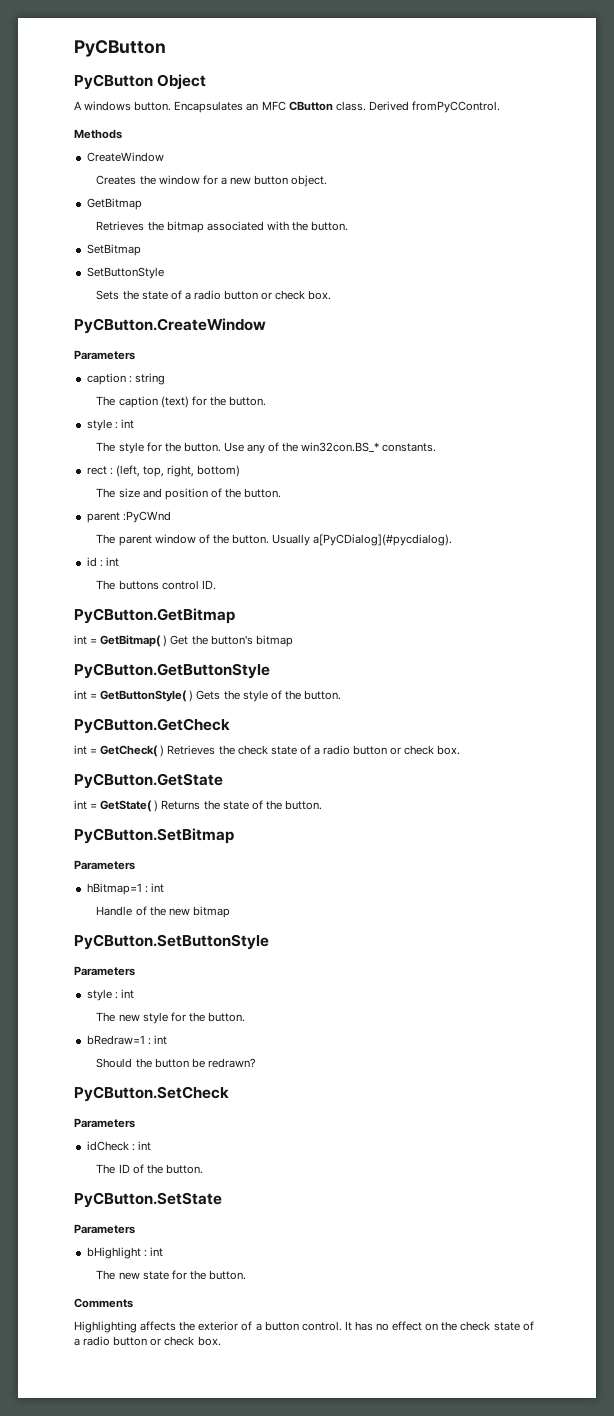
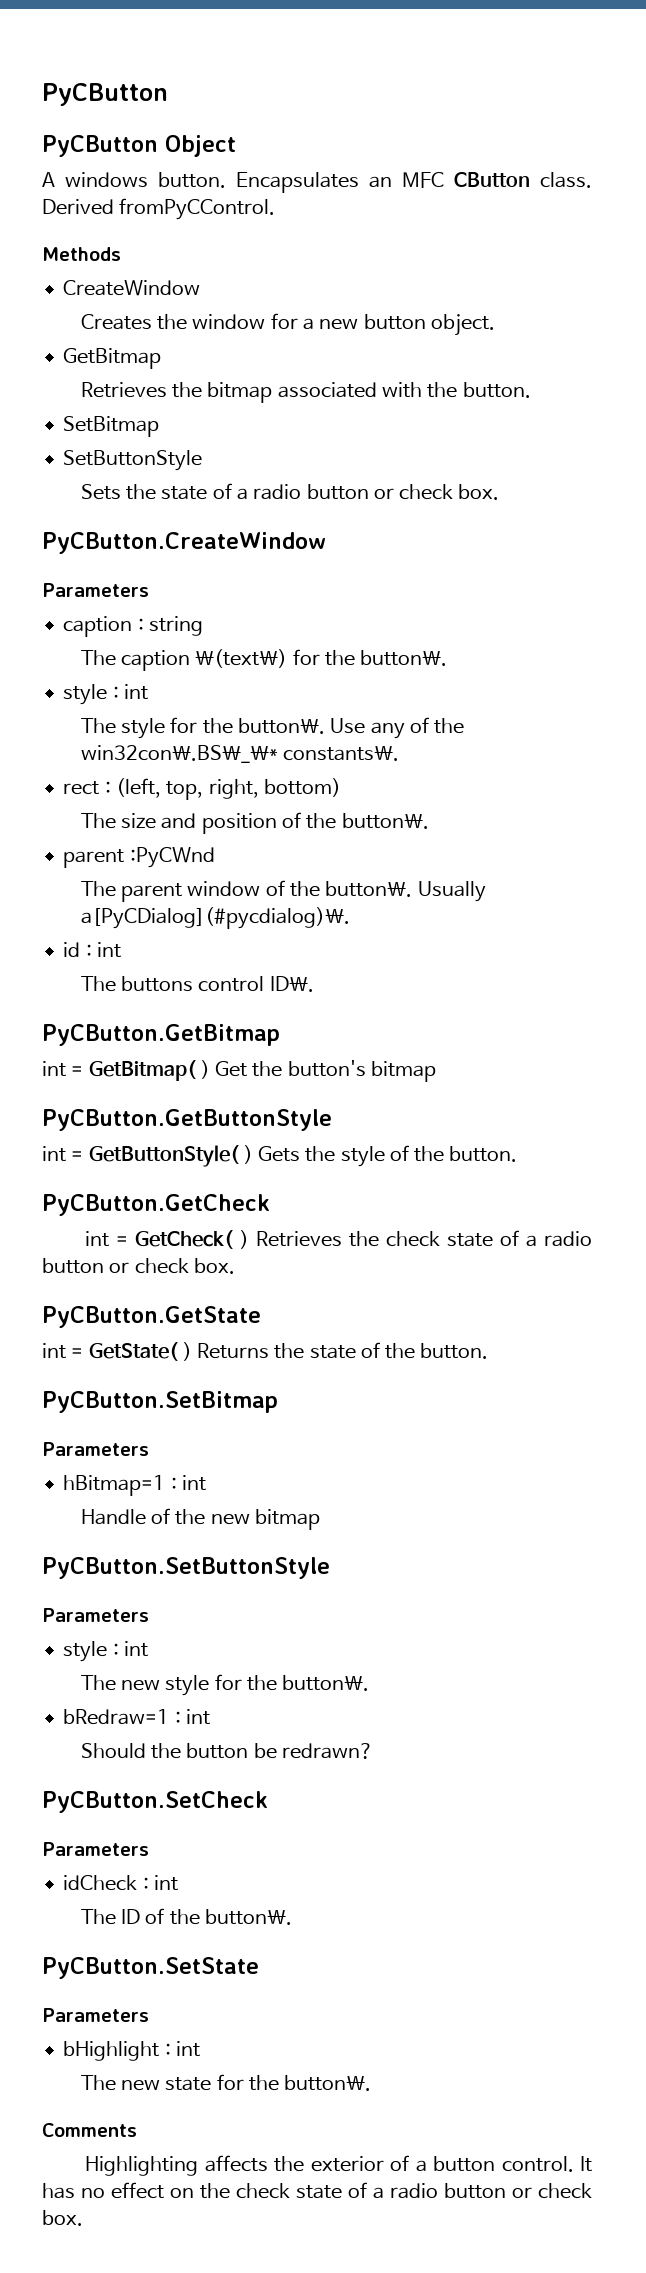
- The caption (text) for the button.
+ The caption \(text\) for the button\.
- The style for the button.
+ The style for the button\.
- Use any of the win32con.BS_* constants.
+ Use any of the win32con\.BS\_\* constants\.
- The size and position of the button.
+ The size and position of the button\.
- The parent window of the button. Usually a[PyCDialog](#pycdialog).
+ The parent window of the button\. Usually a[PyCDialog](#pycdialog)\.
- The buttons control ID.
+ The buttons control ID\.
- The new style for the button.
+ The new style for the button\.
- The ID of the button.
+ The ID of the button\.
- The new state for the button.
+ The new state for the button\.

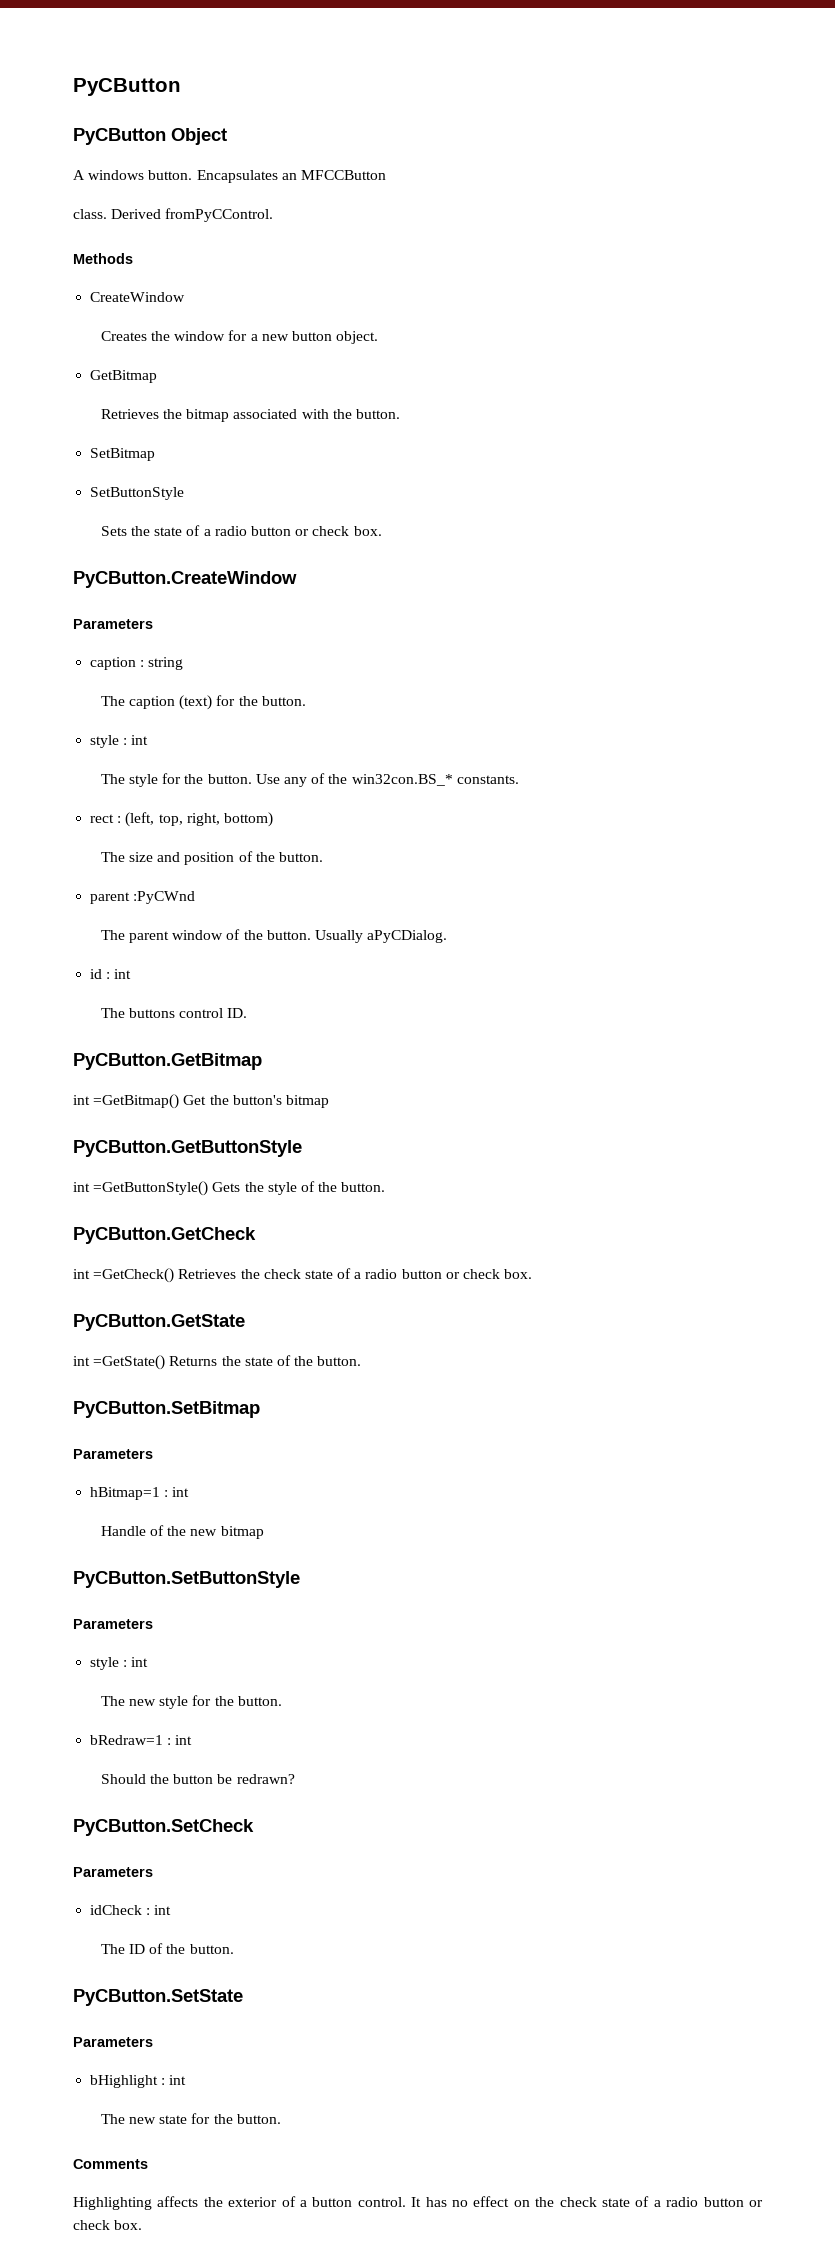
- Encapsulates an MFC CButton class.
+ Encapsulates an MFCCButton
+ class.
- The caption \(text\) for the button\.
+ The caption (text) for the button.
- The style for the button\.
+ The style for the button.
- Use any of the win32con\.BS\_\* constants\.
+ Use any of the win32con.BS_* constants.
- The size and position of the button\.
+ The size and position of the button.
- The parent window of the button\. Usually a[PyCDialog](#pycdialog)\.
+ The parent window of the button. Usually aPyCDialog.
- The buttons control ID\.
+ The buttons control ID.
- int = GetBitmap( ) Get the button's bitmap
+ int =GetBitmap() Get the button's bitmap
- int = GetButtonStyle( ) Gets the style of the button.
+ int =GetButtonStyle() Gets the style of the button.
- int = GetCheck( ) Retrieves the check state of a radio button or check box.
+ int =GetCheck() Retrieves the check state of a radio button or check box.
- int = GetState( ) Returns the state of the button.
+ int =GetState() Returns the state of the button.
- The new style for the button\.
+ The new style for the button.
- The ID of the button\.
+ The ID of the button.
- The new state for the button\.
+ The new state for the button.

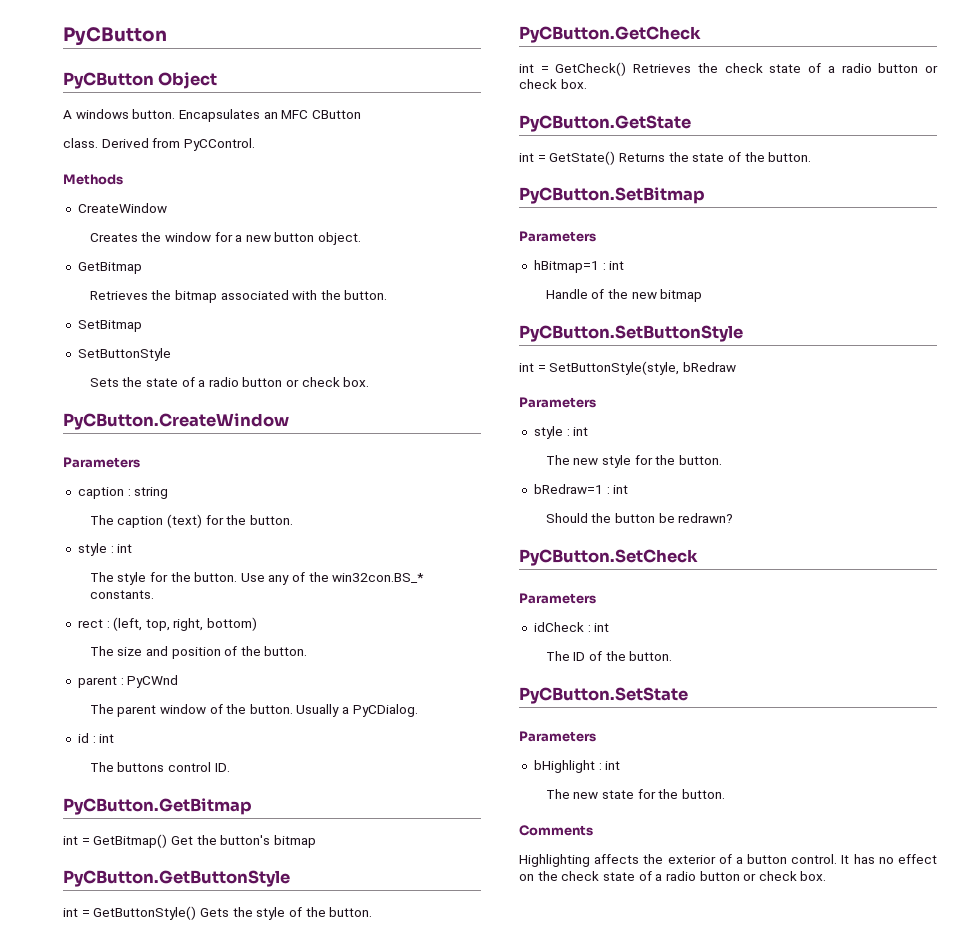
- Encapsulates an MFCCButton
+ Encapsulates an MFC CButton
- Derived fromPyCControl.
+ Derived from PyCControl.
- parent :PyCWnd
+ parent : PyCWnd
- Usually aPyCDialog.
+ Usually a PyCDialog.
- int =GetBitmap() Get the button's bitmap
+ int = GetBitmap() Get the button's bitmap
- int =GetButtonStyle() Gets the style of the button.
+ int = GetButtonStyle() Gets the style of the button.
- int =GetCheck() Retrieves the check state of a radio button or check box.
+ int = GetCheck() Retrieves the check state of a radio button or check box.
- int =GetState() Returns the state of the button.
+ int = GetState() Returns the state of the button.
+ int = SetButtonStyle(style, bRedraw

